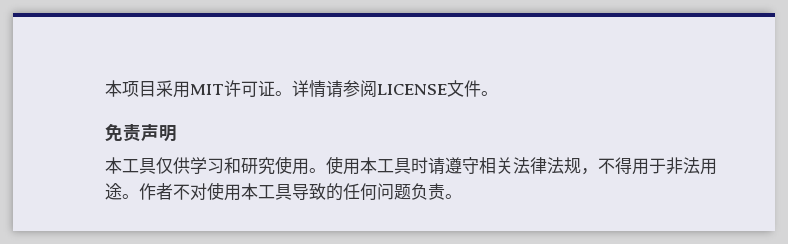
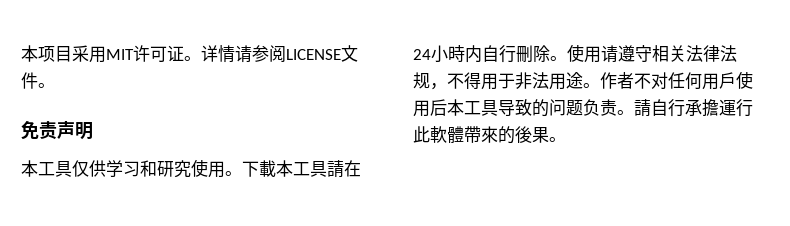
- 使用本工具时请遵守相关法律法规，不得用于非法用途。
+ 下載本工具請在24小時内自行刪除。使用请遵守相关法律法规，不得用于非法用途。
- 作者不对使用本工具导致的任何问题负责。
+ 作者不对任何用戶使用后本工具导致的问题负责。
+ 請自行承擔運行此軟體帶來的後果。

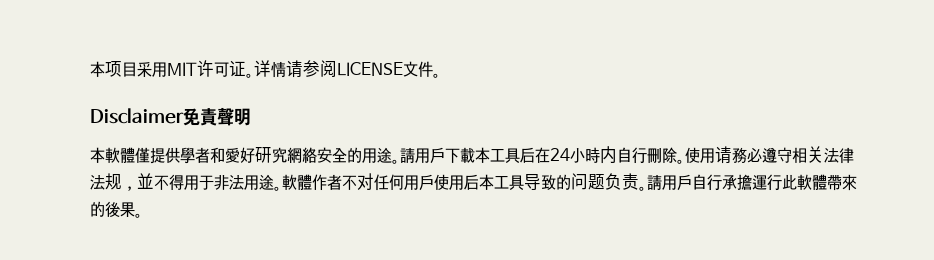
- 免责声明
+ Disclaimer免責聲明
- 本工具仅供学习和研究使用。下載本工具請在24小時内自行刪除。
+ 本軟體僅提供學者和愛好研究網絡安全的用途。請用戶下載本工具后在24小時内自行刪除。
- 使用请遵守相关法律法规，不得用于非法用途。
+ 使用请務必遵守相关法律法规，並不得用于非法用途。
- 作者不对任何用戶使用后本工具导致的问题负责。
+ 軟體作者不对任何用戶使用后本工具导致的问题负责。
- 請自行承擔運行此軟體帶來的後果。
+ 請用戶自行承擔運行此軟體帶來的後果。

